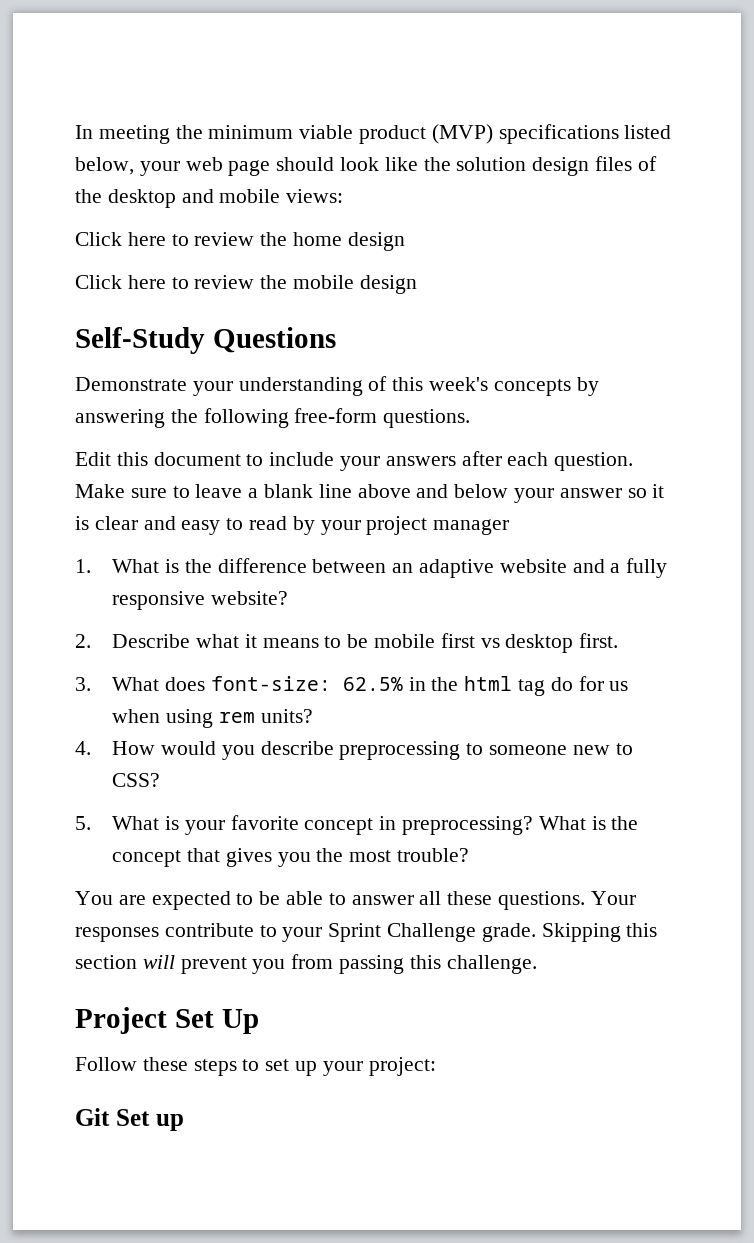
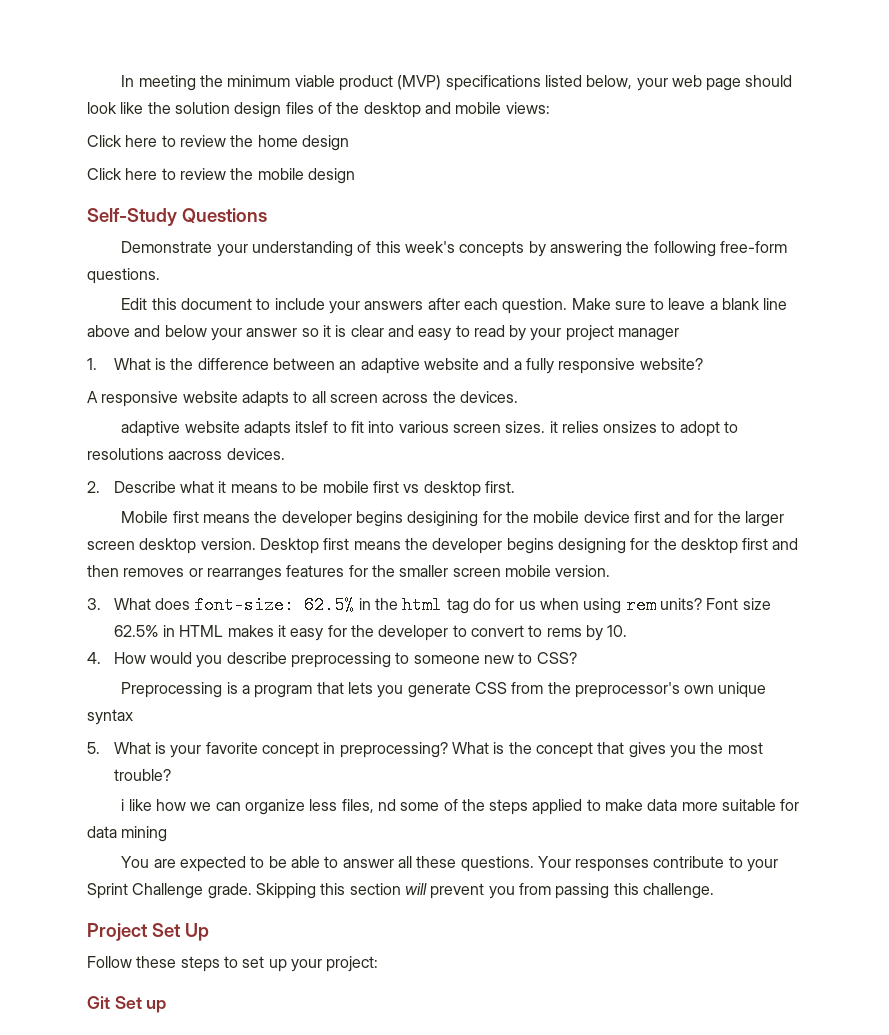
+ A responsive website adapts to all screen across the devices.
+ adaptive website adapts itslef to fit into various screen sizes. it relies onsizes to adopt to resolutions aacross devices.
+ Mobile first means the developer begins desigining for the mobile device first and for the larger screen desktop version. Desktop first means the developer begins designing for the desktop first and then removes or rearranges features for the smaller screen mobile version.
+ Font size 62.5% in HTML makes it easy for the developer to convert to rems by 10.
+ Preprocessing is a program that lets you generate CSS from the preprocessor's own unique syntax
+ i like how we can organize less files, nd some of the steps applied to make data more suitable for data mining

